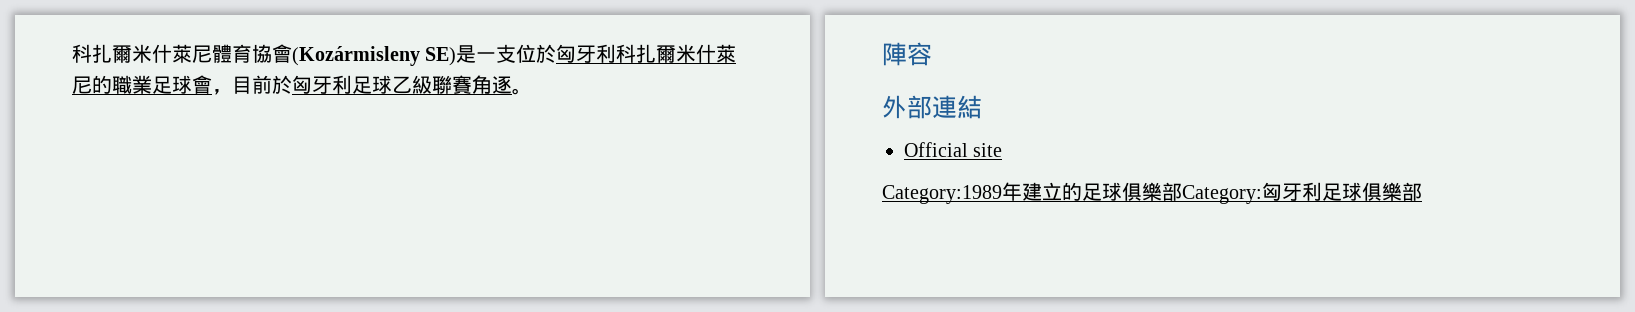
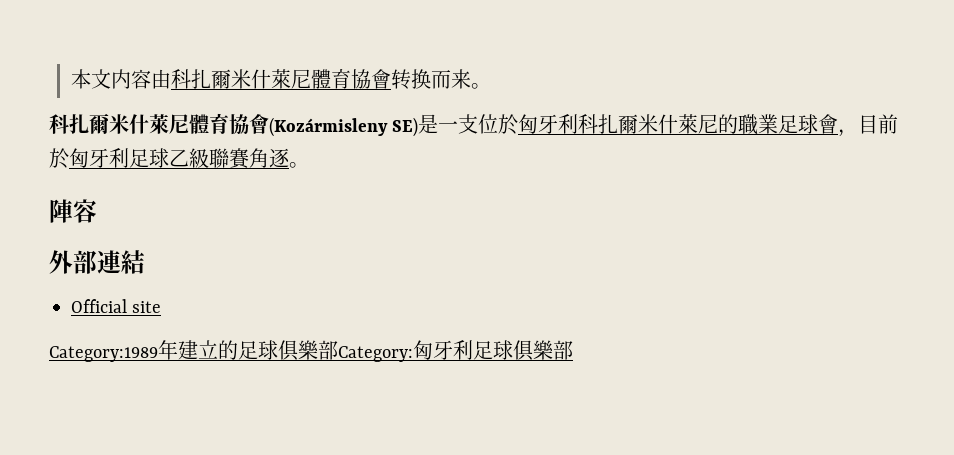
+ 本文内容由科扎爾米什萊尼體育協會转换而来。

